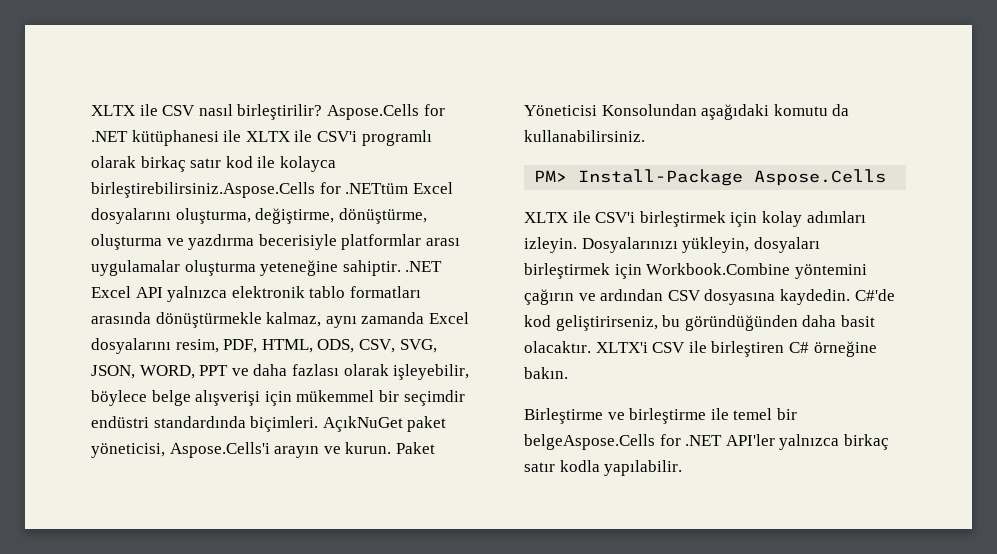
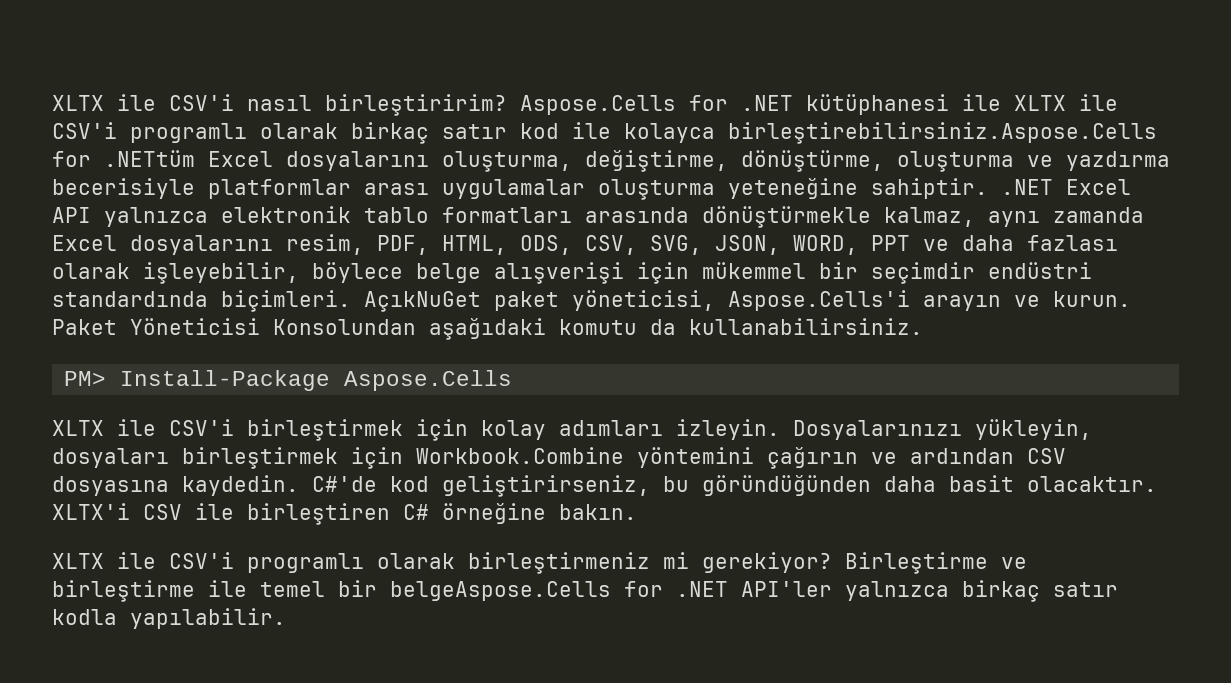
- XLTX ile CSV nasıl birleştirilir?
+ XLTX ile CSV'i nasıl birleştiririm?
+ XLTX ile CSV'i programlı olarak birleştirmeniz mi gerekiyor?

